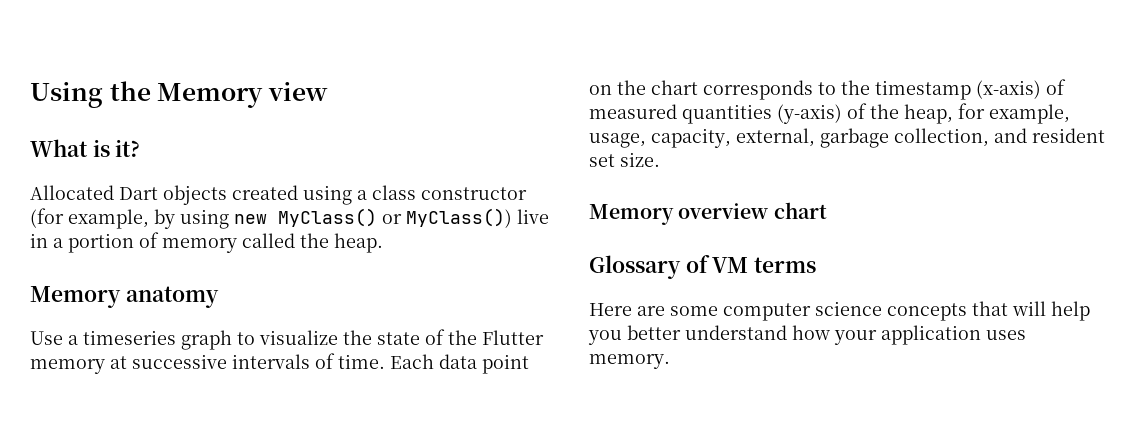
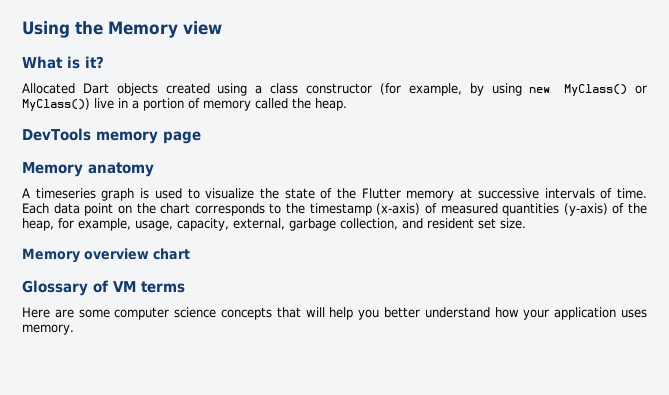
+ DevTools memory page
- Use a timeseries graph to visualize the state of the Flutter memory at successive intervals of time.
+ A timeseries graph is used to visualize the state of the Flutter memory at successive intervals of time.

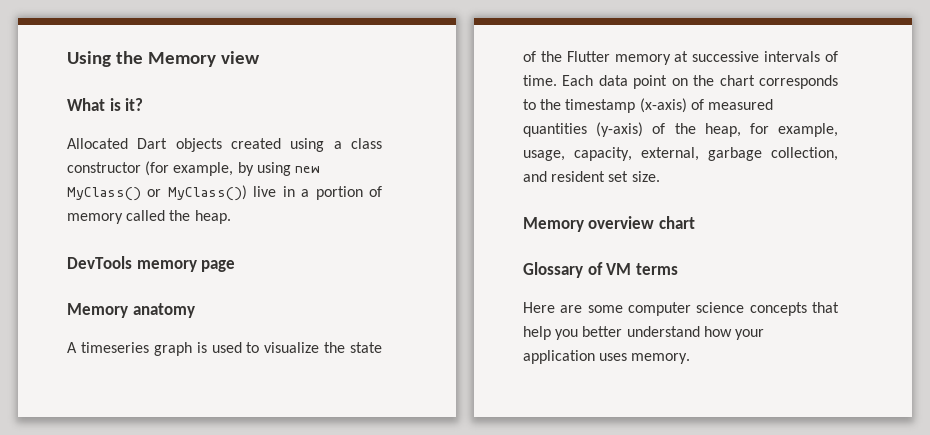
- Here are some computer science concepts that will help you better understand how your application uses memory.
+ Here are some computer science concepts that help you better understand how your application uses memory.

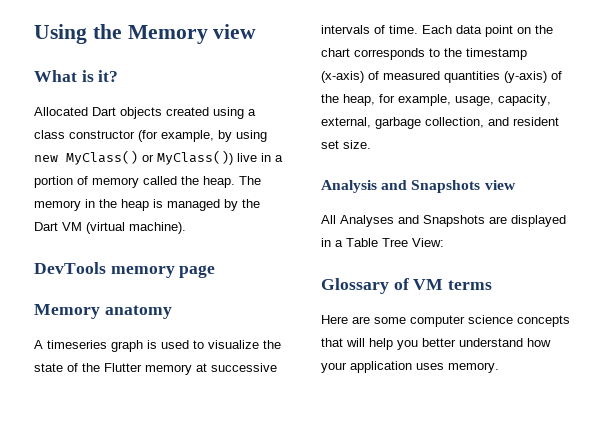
+ The memory in the heap is managed by the Dart VM (virtual machine).
- Memory overview chart
+ Analysis and Snapshots view
+ All Analyses and Snapshots are displayed in a Table Tree View:
- Here are some computer science concepts that help you better understand how your application uses memory.
+ Here are some computer science concepts that will help you better understand how your application uses memory.

